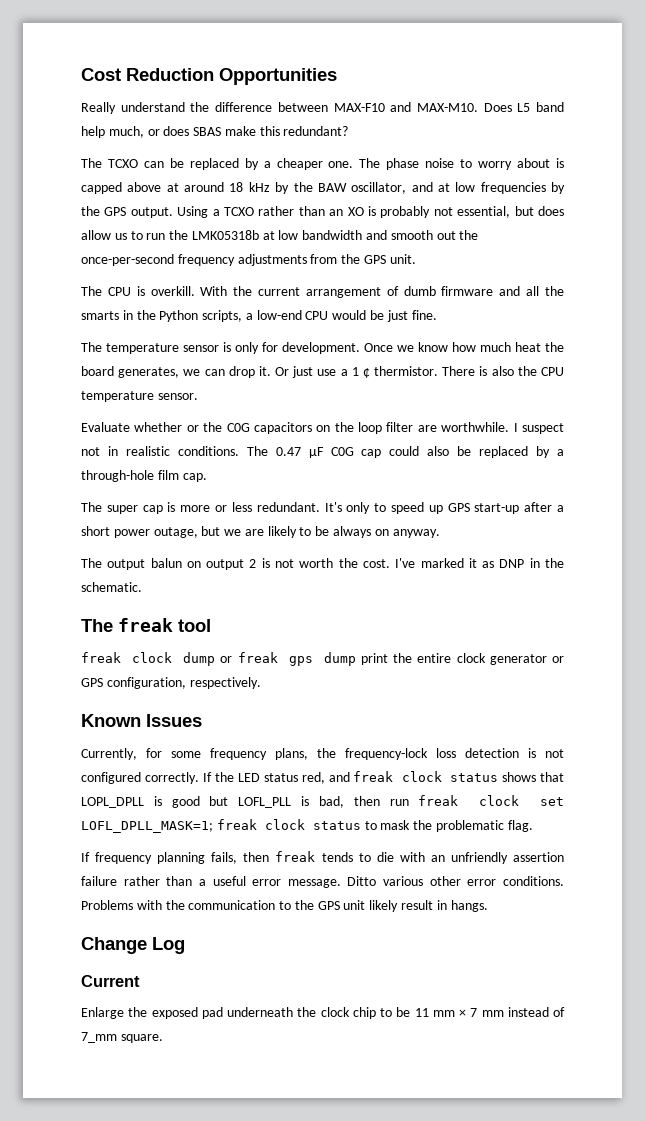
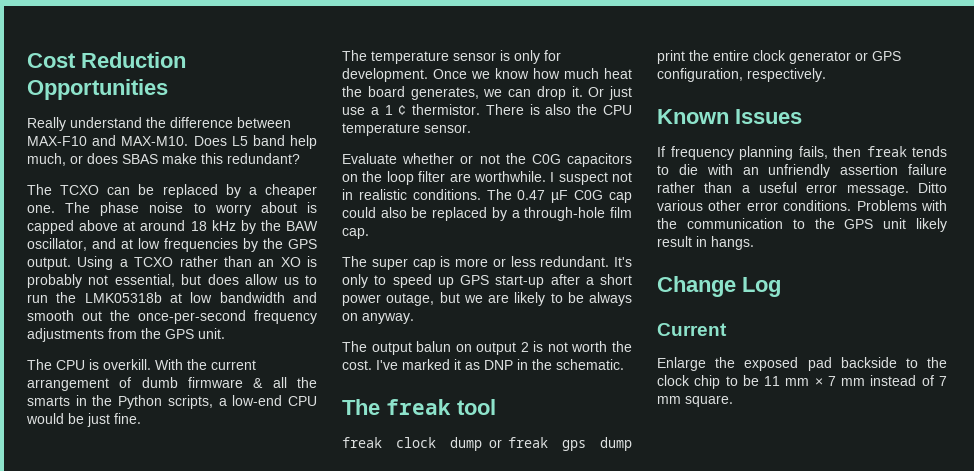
- With the current arrangement of dumb firmware and all the smarts in the Python scripts, a low-end CPU would be just fine.
+ With the current arrangement of dumb firmware & all the smarts in the Python scripts, a low-end CPU would be just fine.
- Evaluate whether or the C0G capacitors on the loop filter are worthwhile.
+ Evaluate whether or not the C0G capacitors on the loop filter are worthwhile.
- Currently, for some frequency plans, the frequency-lock loss detection is not configured correctly. If the LED status red, and freak clock status shows that LOPL_DPLL is good but LOFL_PLL is bad, then run freak clock set LOFL_DPLL_MASK=1; freak clock status to mask the problematic flag.
- Enlarge the exposed pad underneath the clock chip to be 11 mm × 7 mm instead of 7_mm square.
+ Enlarge the exposed pad backside to the clock chip to be 11 mm × 7 mm instead of 7 mm square.

